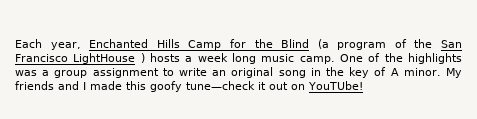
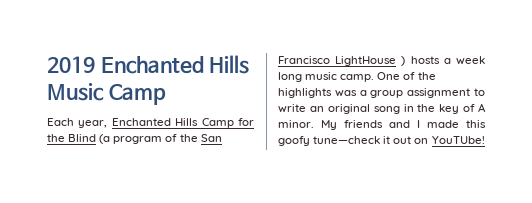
+ 2019 Enchanted Hills Music Camp

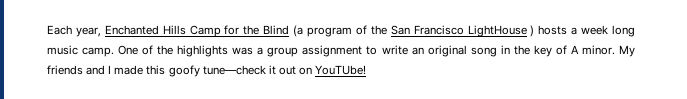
- 2019 Enchanted Hills Music Camp

